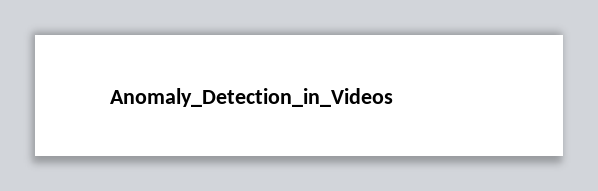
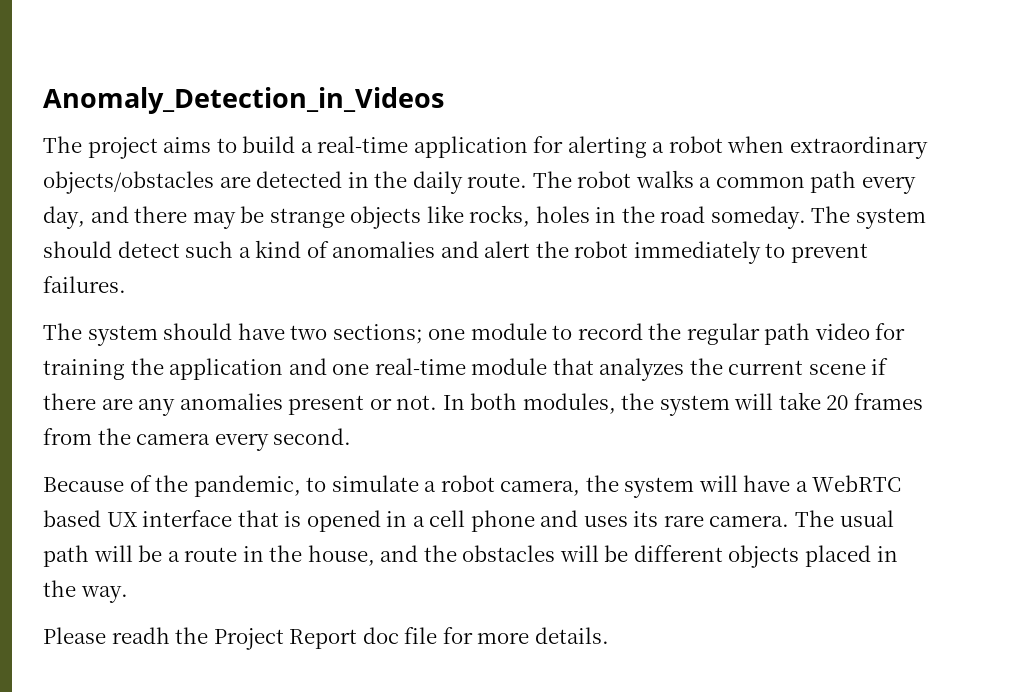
+ The project aims to build a real-time application for alerting a robot when extraordinary objects/obstacles are detected in the daily route. The robot walks a common path every day, and there may be strange objects like rocks, holes in the road someday. The system should detect such a kind of anomalies and alert the robot immediately to prevent failures.
+ The system should have two sections; one module to record the regular path video for training the application and one real-time module that analyzes the current scene if there are any anomalies present or not. In both modules, the system will take 20 frames from the camera every second.
+ Because of the pandemic, to simulate a robot camera, the system will have a WebRTC based UX interface that is opened in a cell phone and uses its rare camera. The usual path will be a route in the house, and the obstacles will be different objects placed in the way.
+ Please readh the Project Report doc file for more details.

